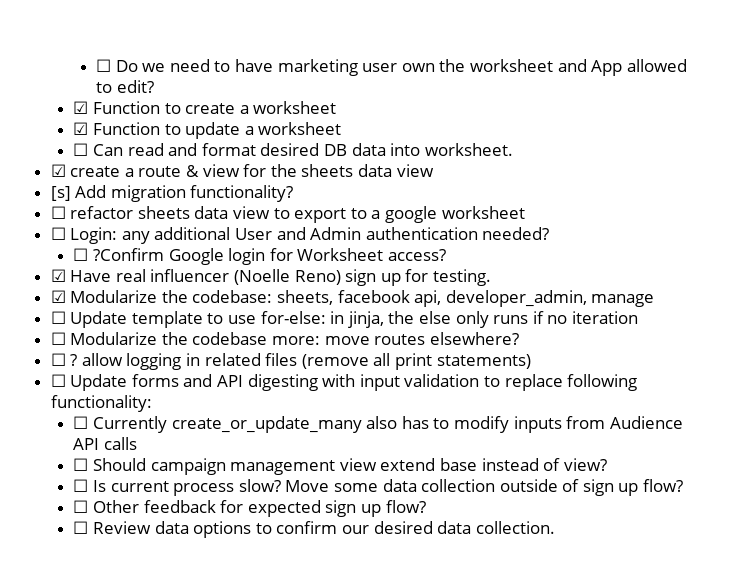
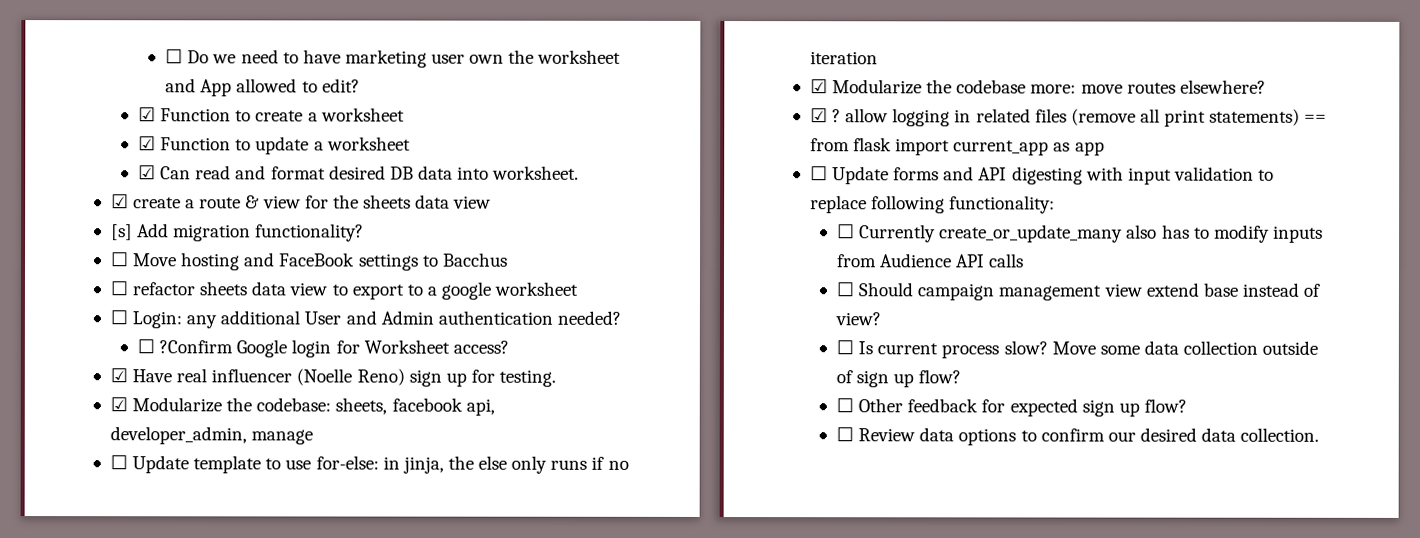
- ☐ Can read and format desired DB data into worksheet.
+ ☑ Can read and format desired DB data into worksheet.
+ ☐ Move hosting and FaceBook settings to Bacchus
- ☐ Modularize the codebase more: move routes elsewhere?
+ ☑ Modularize the codebase more: move routes elsewhere?
- ☐ ? allow logging in related files (remove all print statements)
+ ☑ ? allow logging in related files (remove all print statements) == from flask import current_app as app

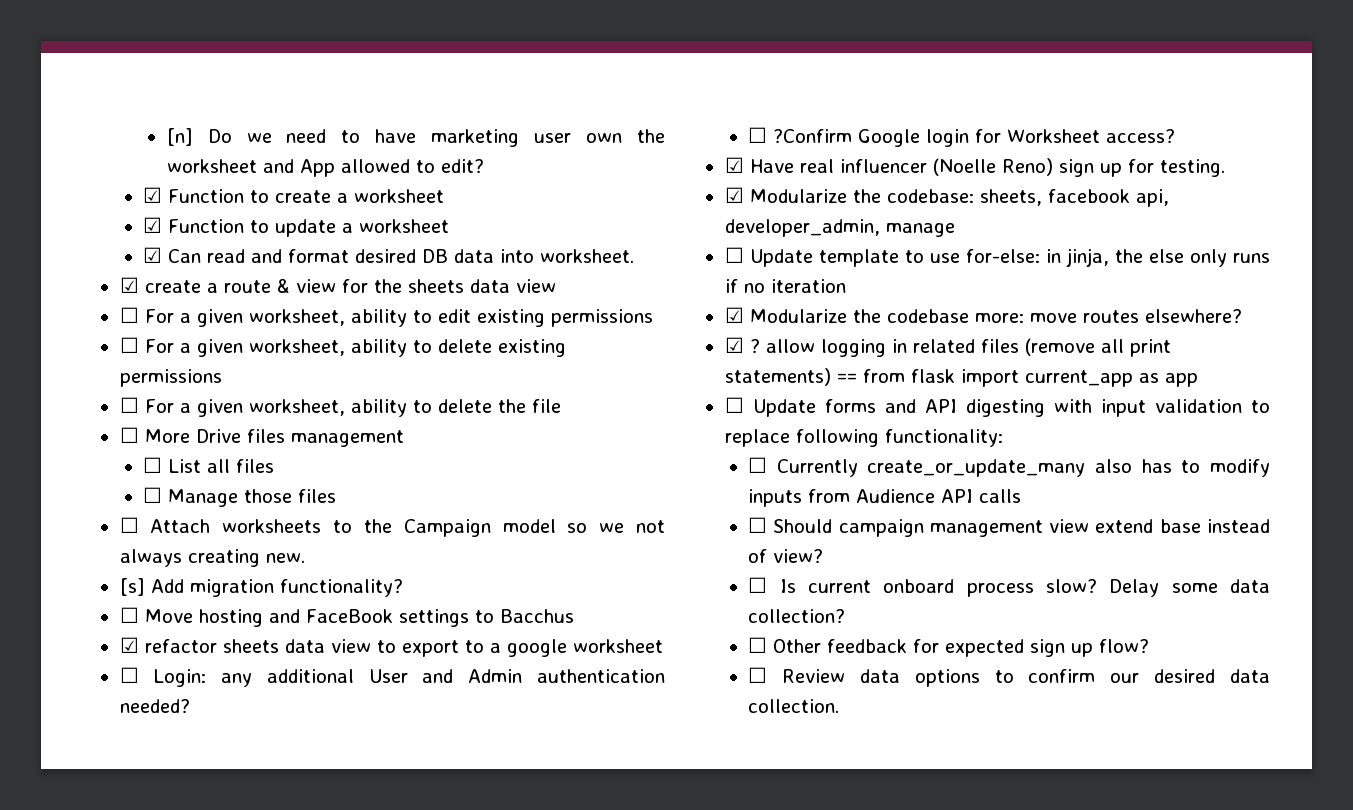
- ☐ Do we need to have marketing user own the worksheet and App allowed to edit?
+ [n] Do we need to have marketing user own the worksheet and App allowed to edit?
+ ☐ For a given worksheet, ability to edit existing permissions
+ ☐ For a given worksheet, ability to delete existing permissions
+ ☐ For a given worksheet, ability to delete the file
+ ☐ More Drive files management
+ ☐ List all files
+ ☐ Manage those files
+ ☐ Attach worksheets to the Campaign model so we not always creating new.
- ☐ refactor sheets data view to export to a google worksheet
+ ☑ refactor sheets data view to export to a google worksheet
- ☐ Is current process slow?
+ ☐ Is current onboard process slow?
- Move some data collection outside of sign up flow?
+ Delay some data collection?

